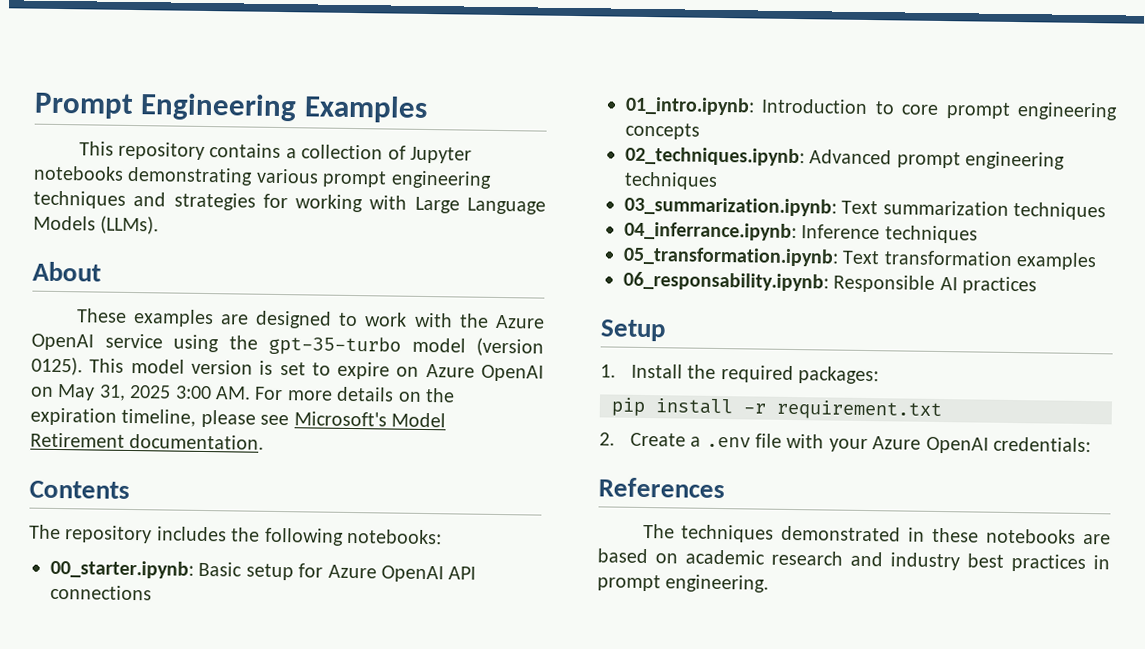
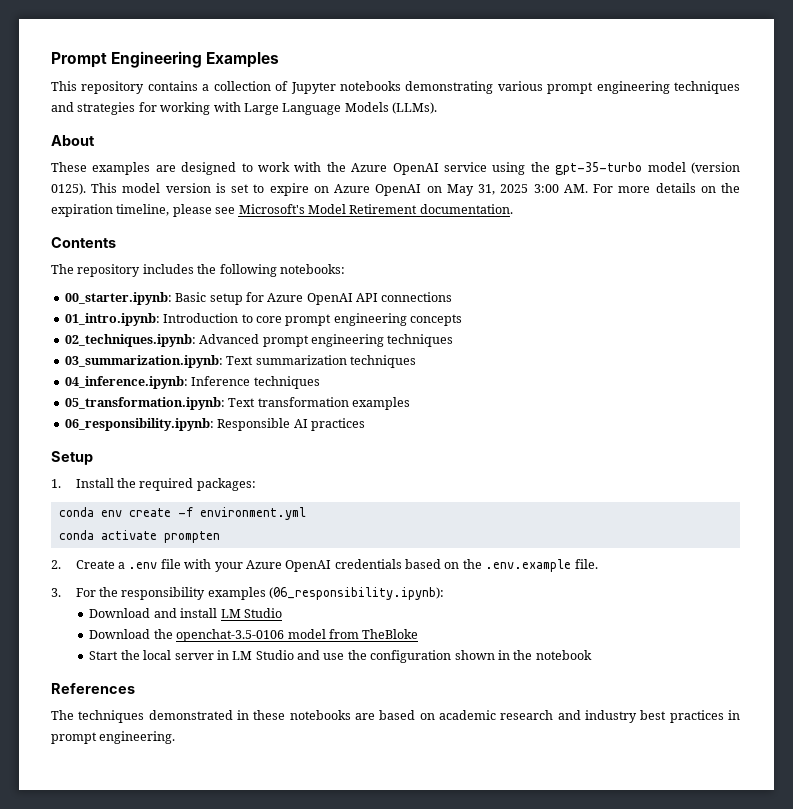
- 04_inferrance.ipynb: Inference techniques
+ 04_inference.ipynb: Inference techniques
- 06_responsability.ipynb: Responsible AI practices
+ 06_responsibility.ipynb: Responsible AI practices
- pip install -r requirement.txt
+ conda env create -f environment.yml
+ conda activate prompten
- 2. Create a .env file with your Azure OpenAI credentials:
+ 2. Create a .env file with your Azure OpenAI credentials based on the .env.example file.
+ 3. For the responsibility examples (06_responsibility.ipynb):
+ Download and install LM Studio
+ Download the openchat-3.5-0106 model from TheBloke
+ Start the local server in LM Studio and use the configuration shown in the notebook

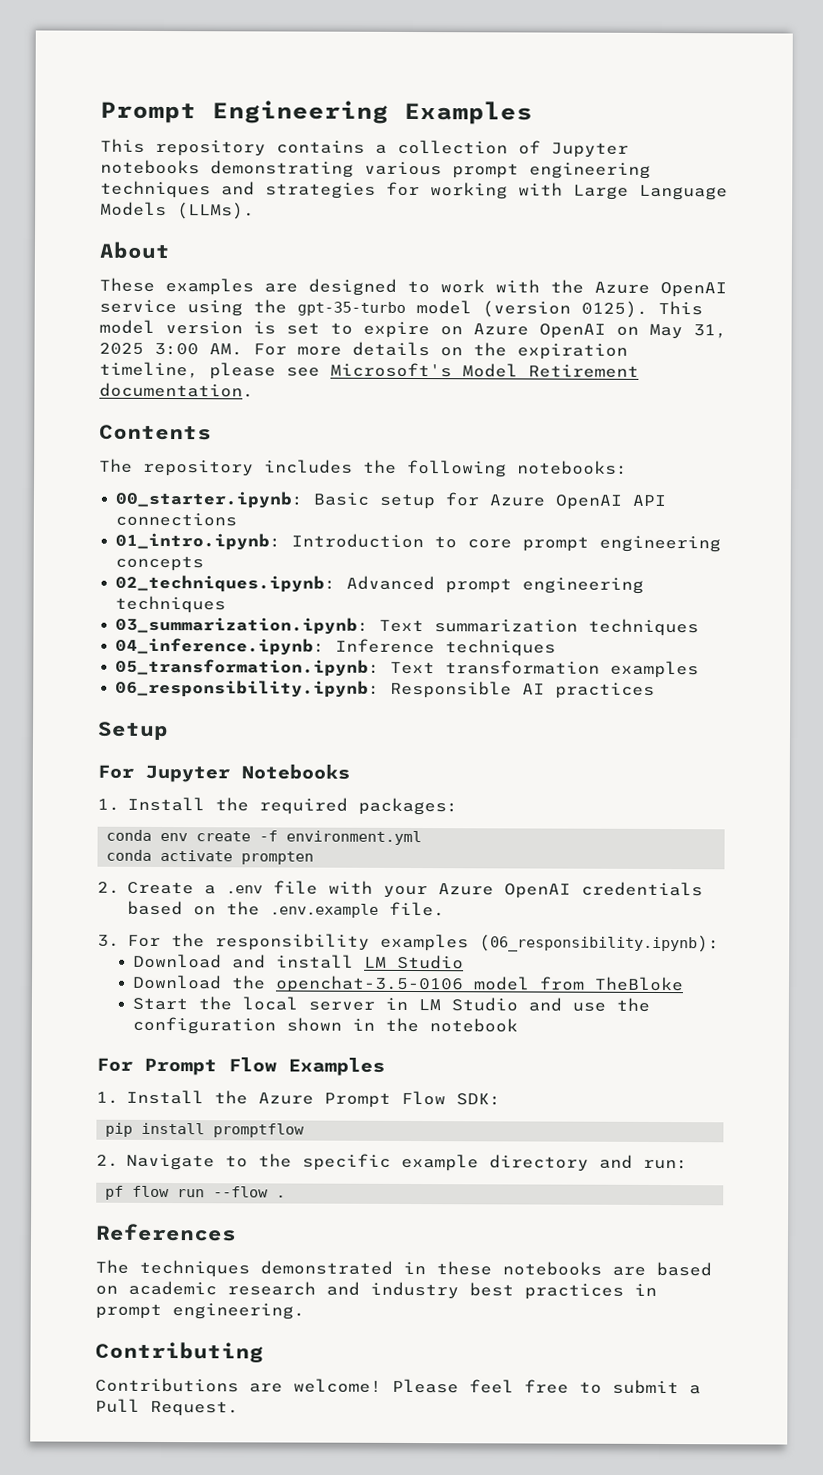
+ For Jupyter Notebooks
+ For Prompt Flow Examples
+ 1. Install the Azure Prompt Flow SDK:
+ pip install promptflow
+ 2. Navigate to the specific example directory and run:
+ pf flow run --flow .
+ Contributing
+ Contributions are welcome! Please feel free to submit a Pull Request.

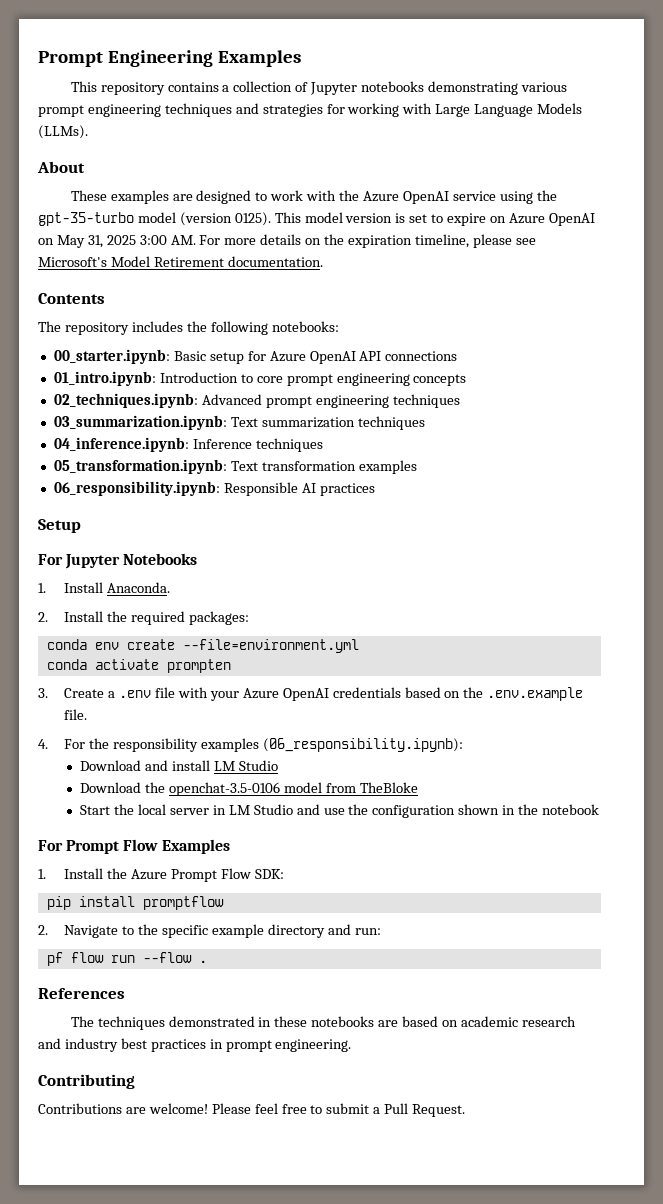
- 1. Install the required packages:
+ 1. Install Anaconda.
+ 2. Install the required packages:
- conda env create -f environment.yml
+ conda env create --file=environment.yml
- 2. Create a .env file with your Azure OpenAI credentials based on the .env.example file.
+ 3. Create a .env file with your Azure OpenAI credentials based on the .env.example file.
- 3. For the responsibility examples (06_responsibility.ipynb):
+ 4. For the responsibility examples (06_responsibility.ipynb):

